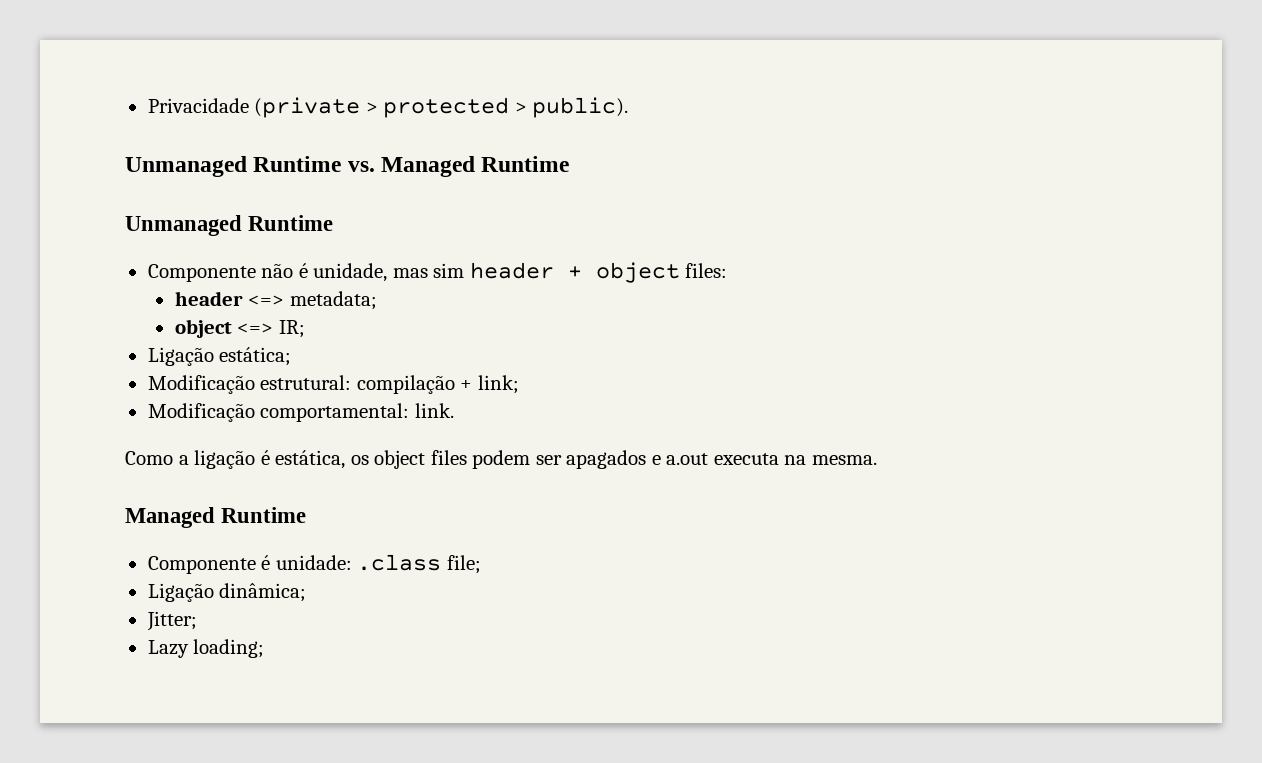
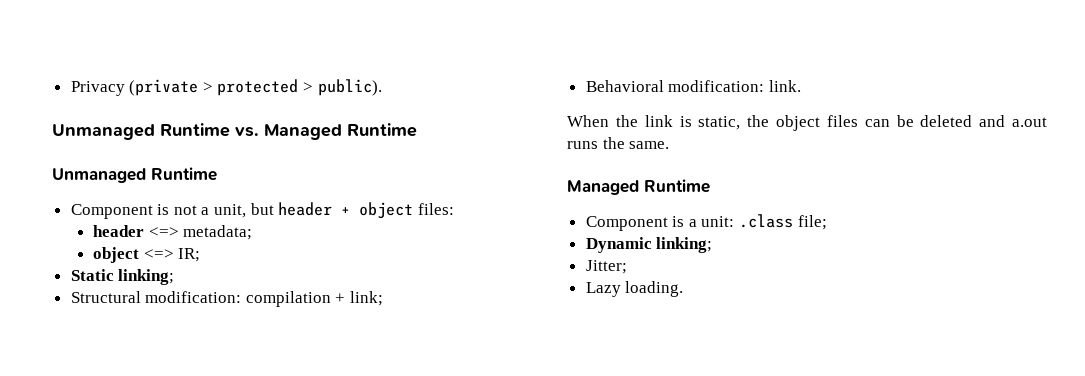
- Privacidade (private > protected > public).
+ Privacy (private > protected > public).
- Componente não é unidade, mas sim header + object files:
+ Component is not a unit, but header + object files:
- Ligação estática;
- Modificação estrutural: compilação + link;
+ Static linking;
+ Structural modification: compilation + link;
- Modificação comportamental: link.
+ Behavioral modification: link.
- Como a ligação é estática, os object files podem ser apagados e a.out executa na mesma.
+ When the link is static, the object files can be deleted and a.out runs the same.
  Managed Runtime
- Componente é unidade: .class file;
+ Component is a unit: .class file;
- Ligação dinâmica;
+ Dynamic linking;
- Lazy loading;
+ Lazy loading.

